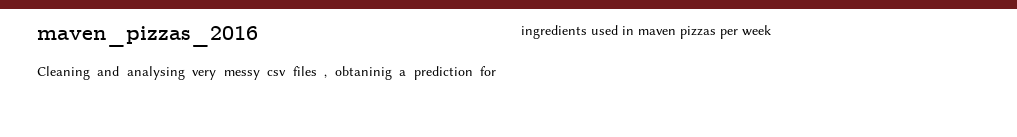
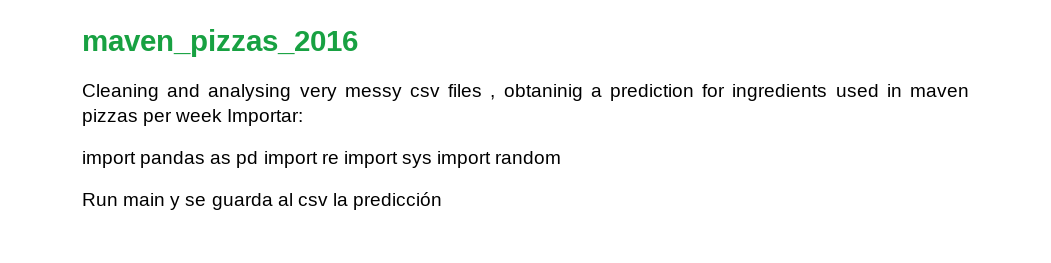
- Cleaning and analysing very messy csv files , obtaninig a prediction for ingredients used in maven pizzas per week
+ Cleaning and analysing very messy csv files , obtaninig a prediction for ingredients used in maven pizzas per week Importar:
+ import pandas as pd import re import sys import random
+ Run main y se guarda al csv la predicción

